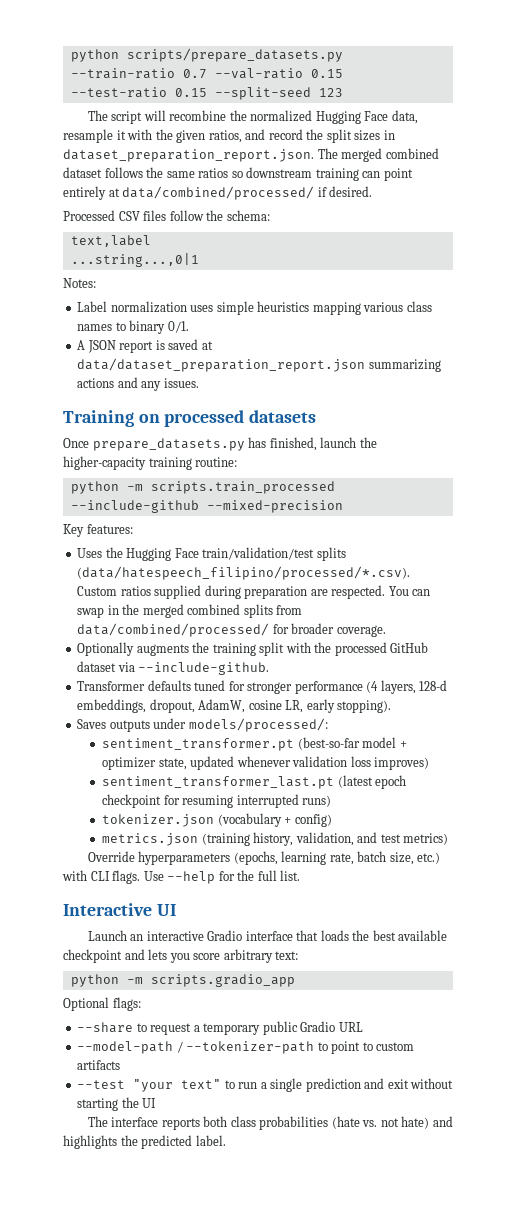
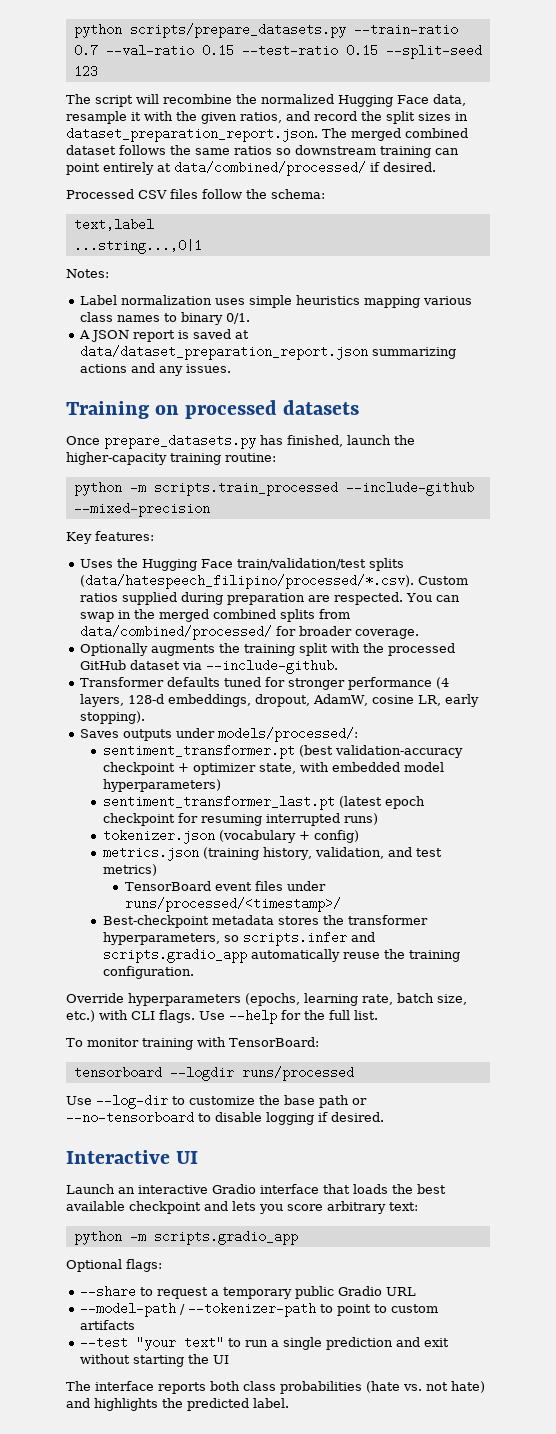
- sentiment_transformer.pt (best-so-far model + optimizer state, updated whenever validation loss improves)
+ sentiment_transformer.pt (best validation-accuracy checkpoint + optimizer state, with embedded model hyperparameters)
+ TensorBoard event files under runs/processed/<timestamp>/
+ Best-checkpoint metadata stores the transformer hyperparameters, so scripts.infer and scripts.gradio_app automatically reuse the training configuration.
+ To monitor training with TensorBoard:
+ tensorboard --logdir runs/processed
+ Use --log-dir to customize the base path or --no-tensorboard to disable logging if desired.

